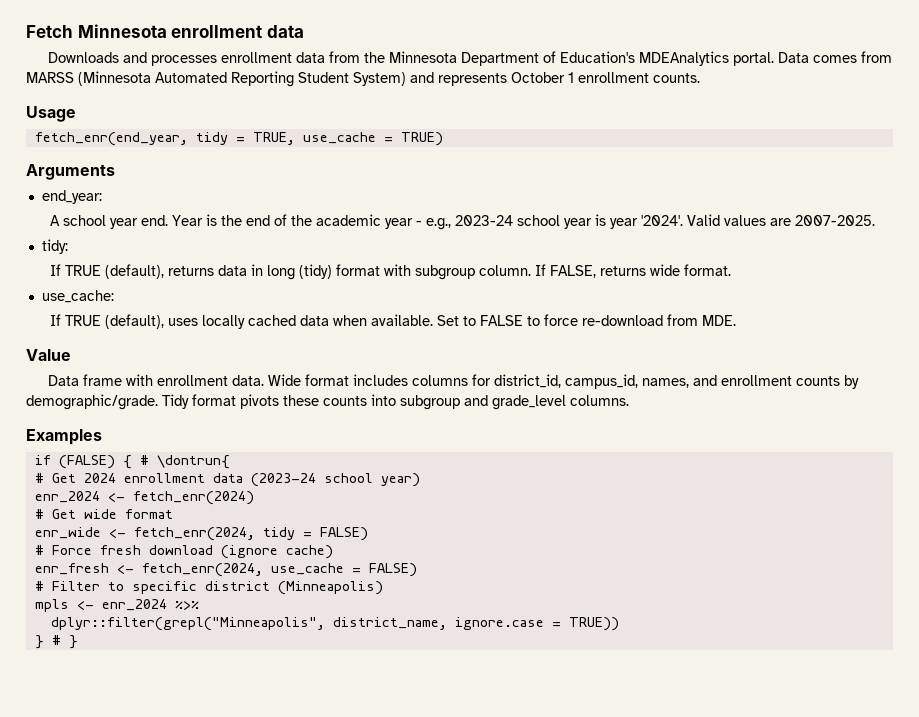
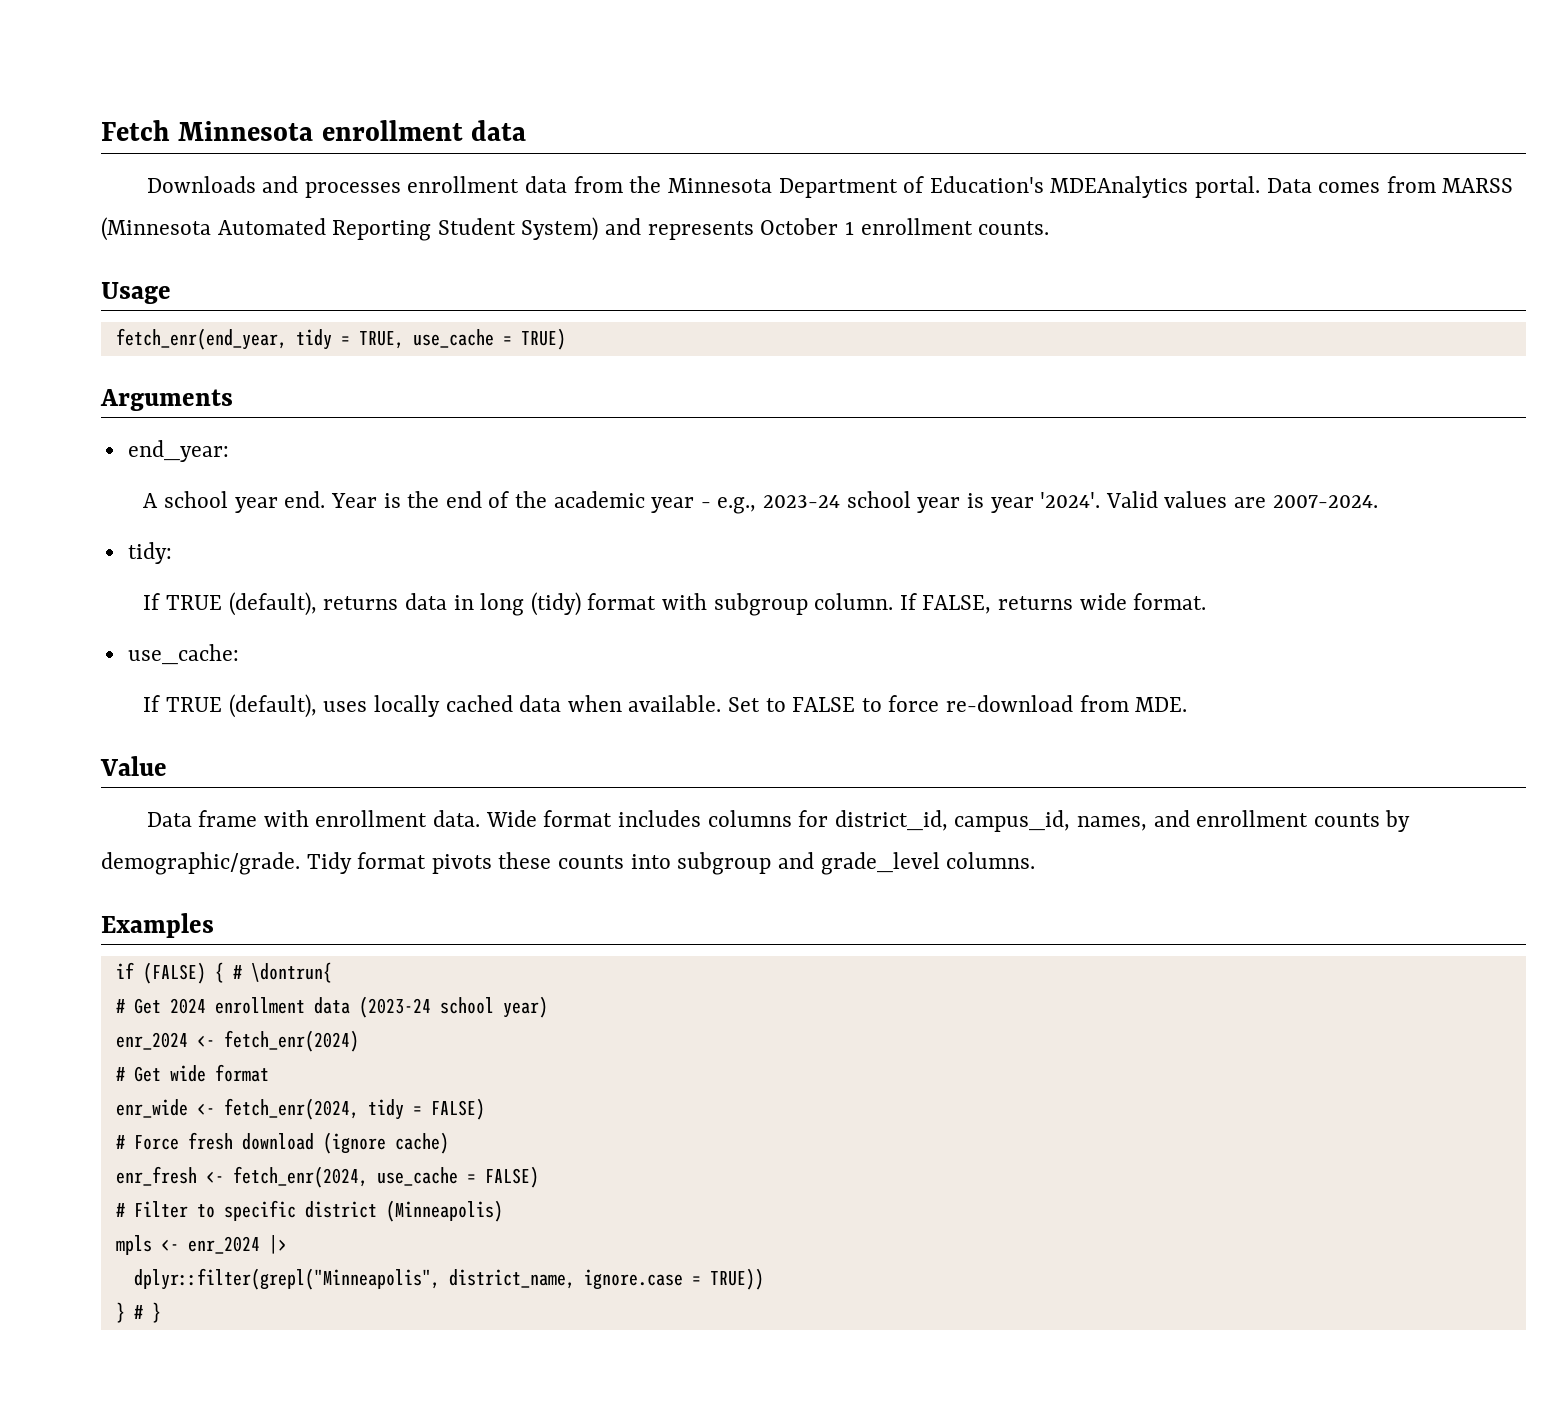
- Valid values are 2007-2025.
+ Valid values are 2007-2024.
- mpls <- enr_2024 %>%
+ mpls <- enr_2024 |>

